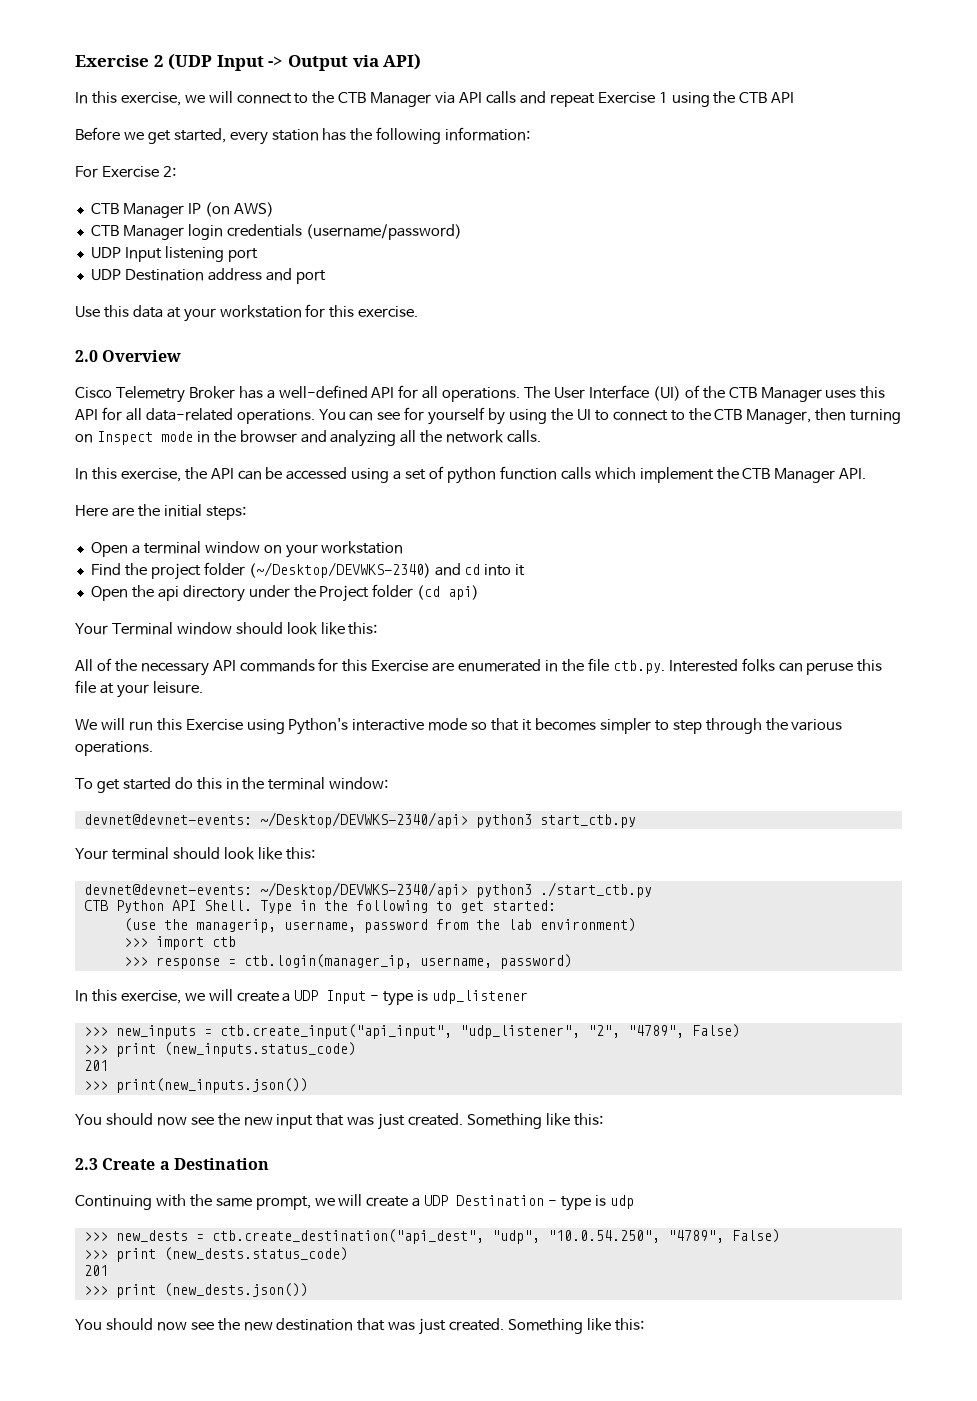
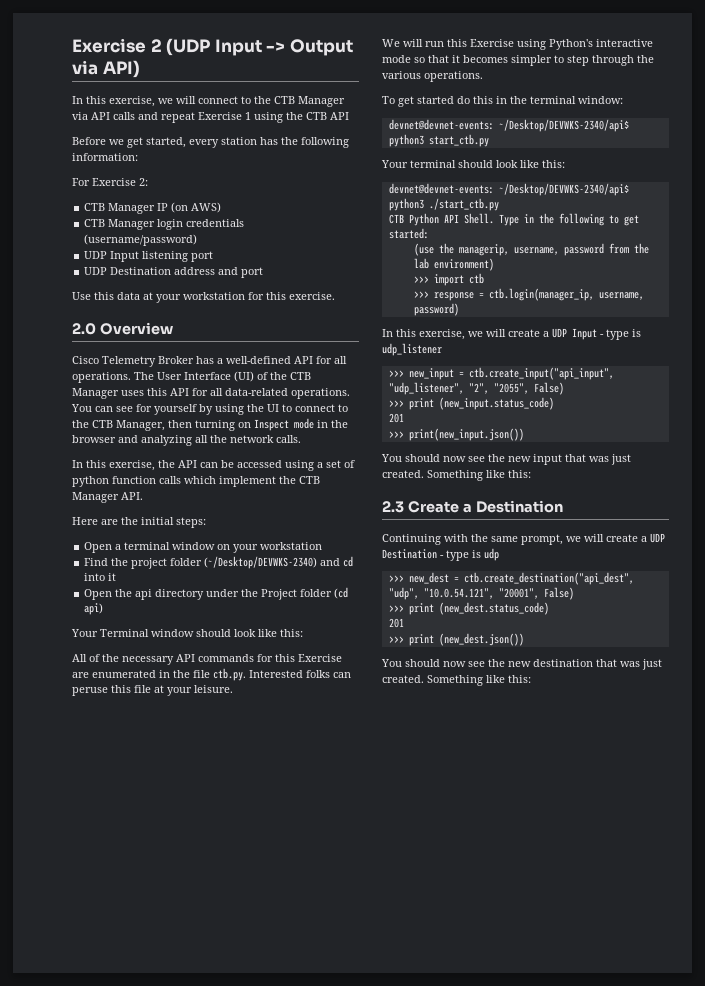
- devnet@devnet-events: ~/Desktop/DEVWKS-2340/api> python3 start_ctb.py
+ devnet@devnet-events: ~/Desktop/DEVWKS-2340/api$ python3 start_ctb.py
- devnet@devnet-events: ~/Desktop/DEVWKS-2340/api> python3 ./start_ctb.py
+ devnet@devnet-events: ~/Desktop/DEVWKS-2340/api$ python3 ./start_ctb.py
- >>> new_inputs = ctb.create_input("api_input", "udp_listener", "2", "4789", False)
- >>> print (new_inputs.status_code)
+ >>> new_input = ctb.create_input("api_input", "udp_listener", "2", "2055", False)
+ >>> print (new_input.status_code)
  201
- >>> print(new_inputs.json())
+ >>> print(new_input.json())
- >>> new_dests = ctb.create_destination("api_dest", "udp", "10.0.54.250", "4789", False)
- >>> print (new_dests.status_code)
+ >>> new_dest = ctb.create_destination("api_dest", "udp", "10.0.54.121", "20001", False)
+ >>> print (new_dest.status_code)
- >>> print (new_dests.json())
+ >>> print (new_dest.json())

